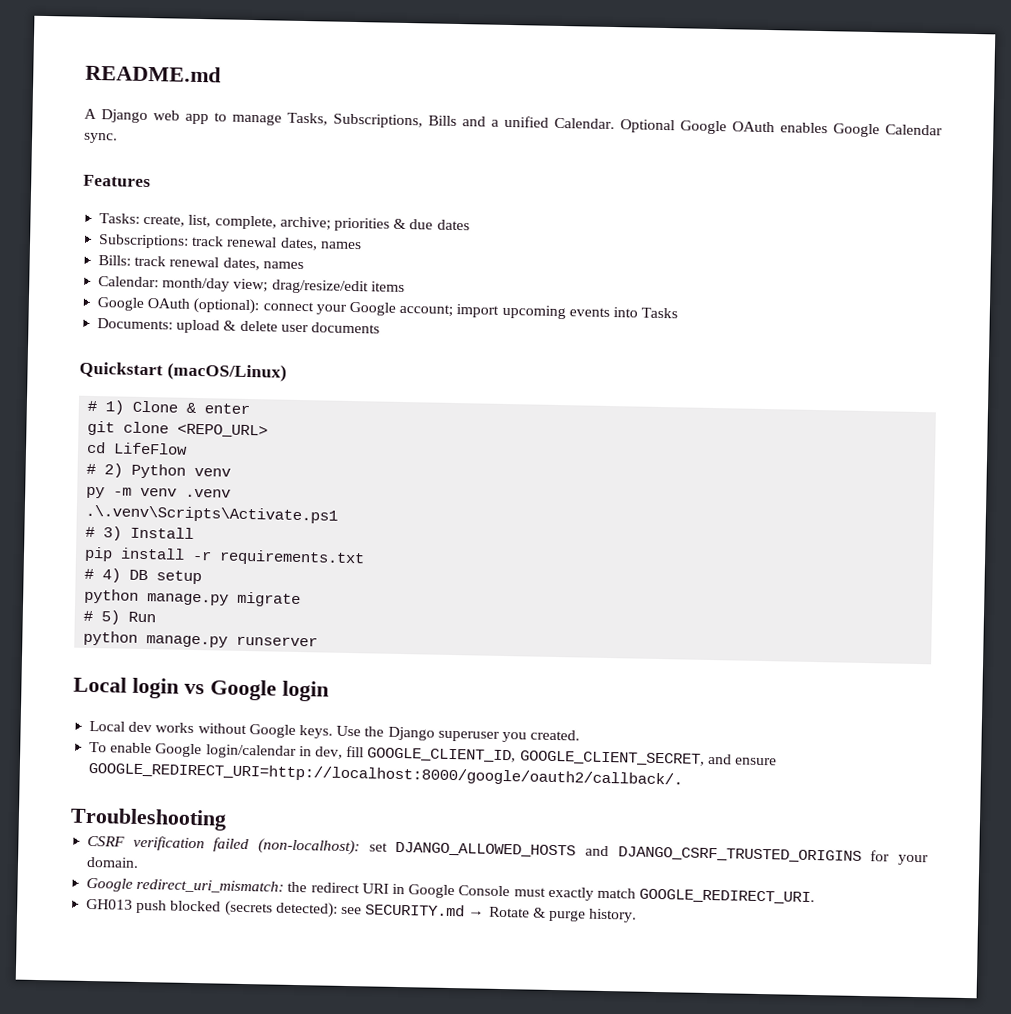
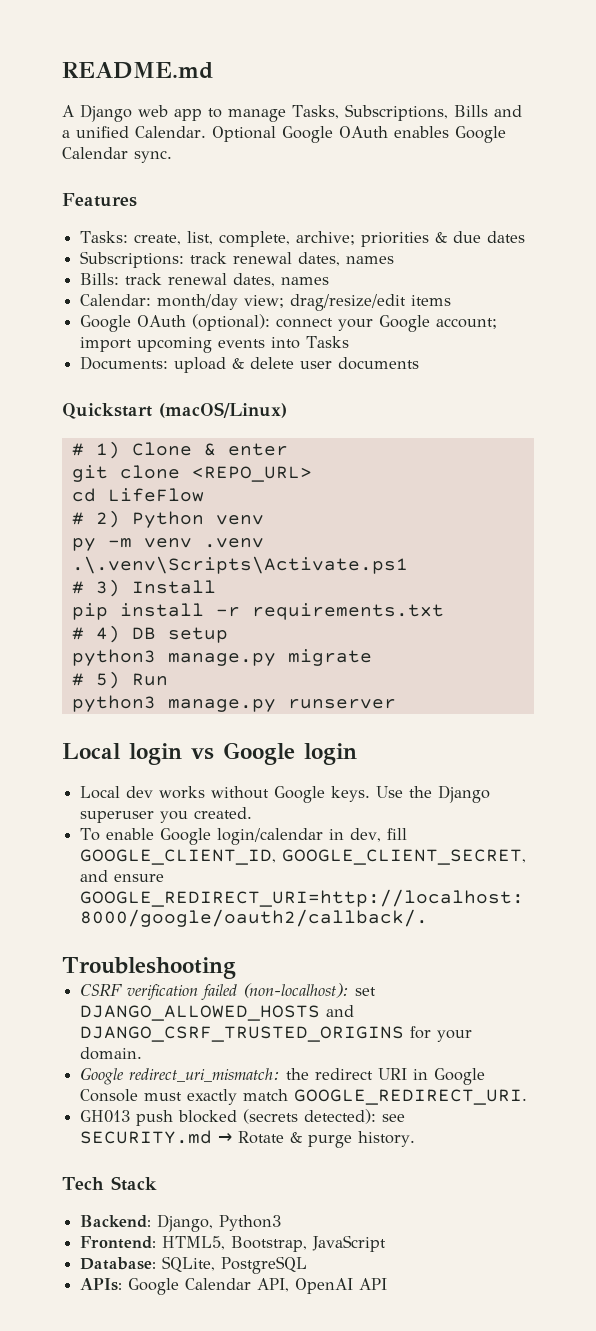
- python manage.py migrate
+ python3 manage.py migrate
- python manage.py runserver
+ python3 manage.py runserver
+ Tech Stack
+ Backend: Django, Python3
+ Frontend: HTML5, Bootstrap, JavaScript
+ Database: SQLite, PostgreSQL
+ APIs: Google Calendar API, OpenAI API

